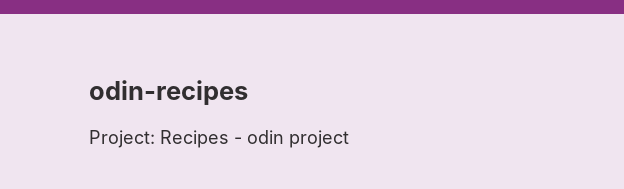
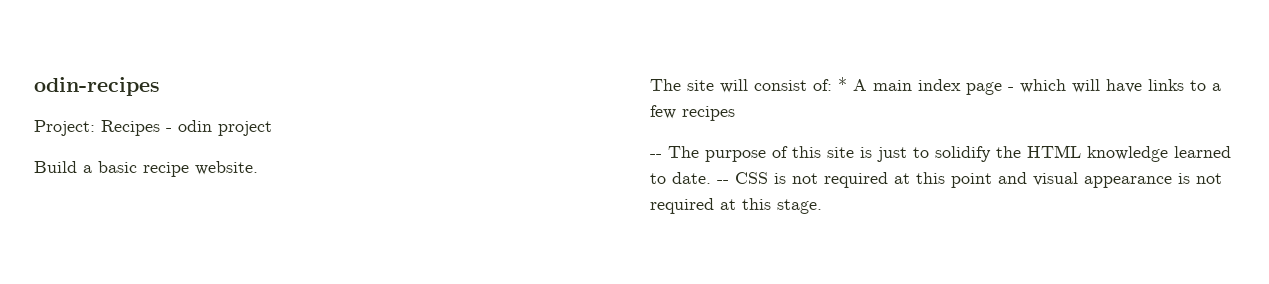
+ Build a basic recipe website.
+ The site will consist of: * A main index page - which will have links to a few recipes
+ -- The purpose of this site is just to solidify the HTML knowledge learned to date. -- CSS is not required at this point and visual appearance is not required at this stage.

